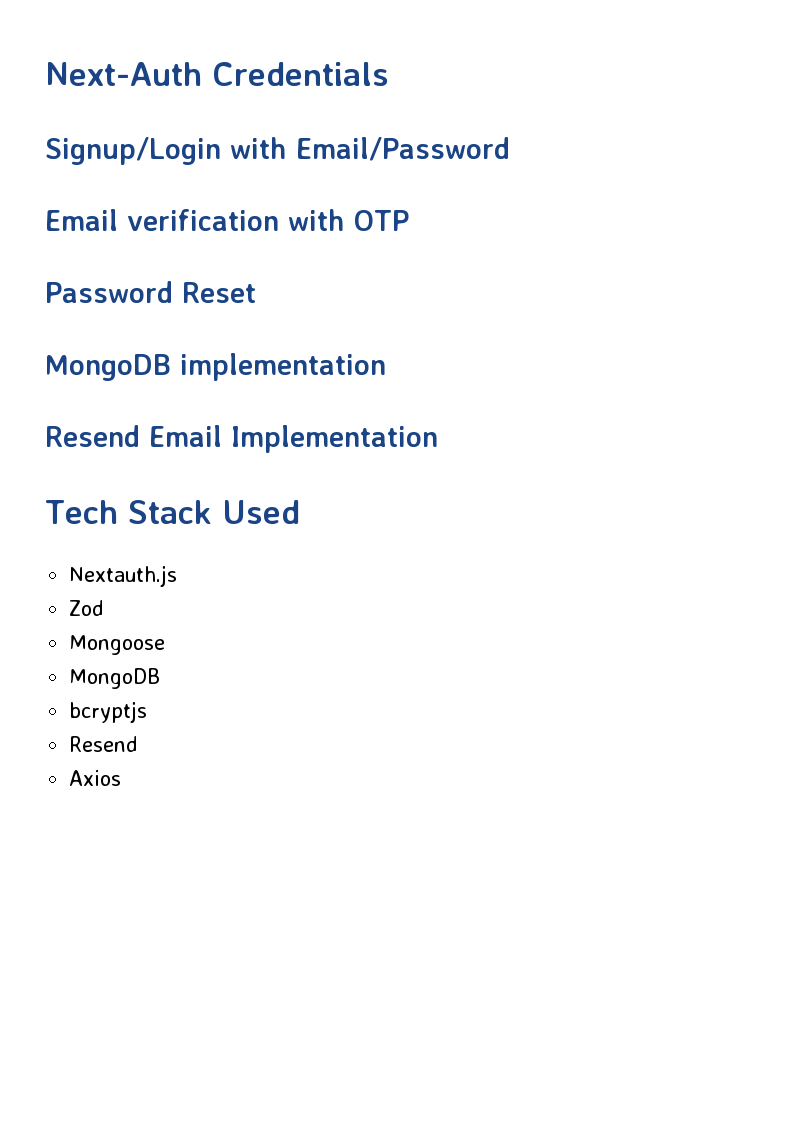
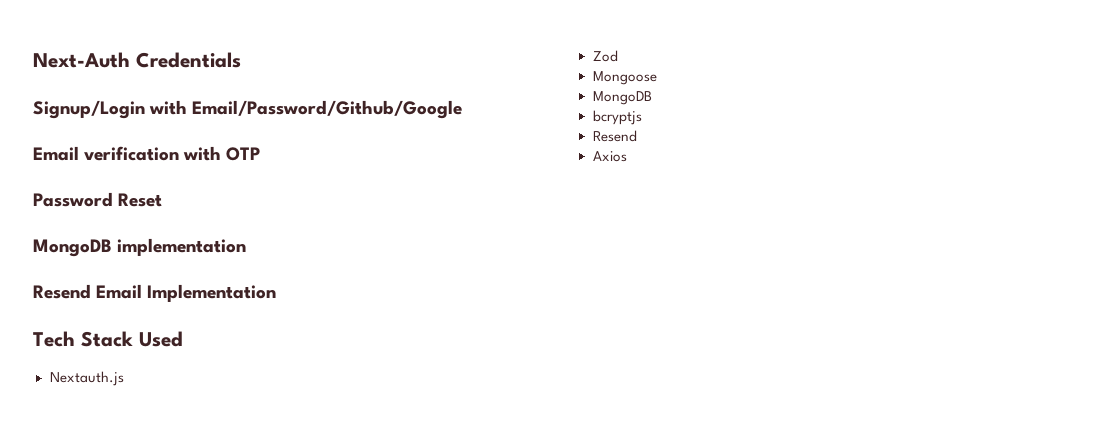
- Signup/Login with Email/Password
+ Signup/Login with Email/Password/Github/Google

